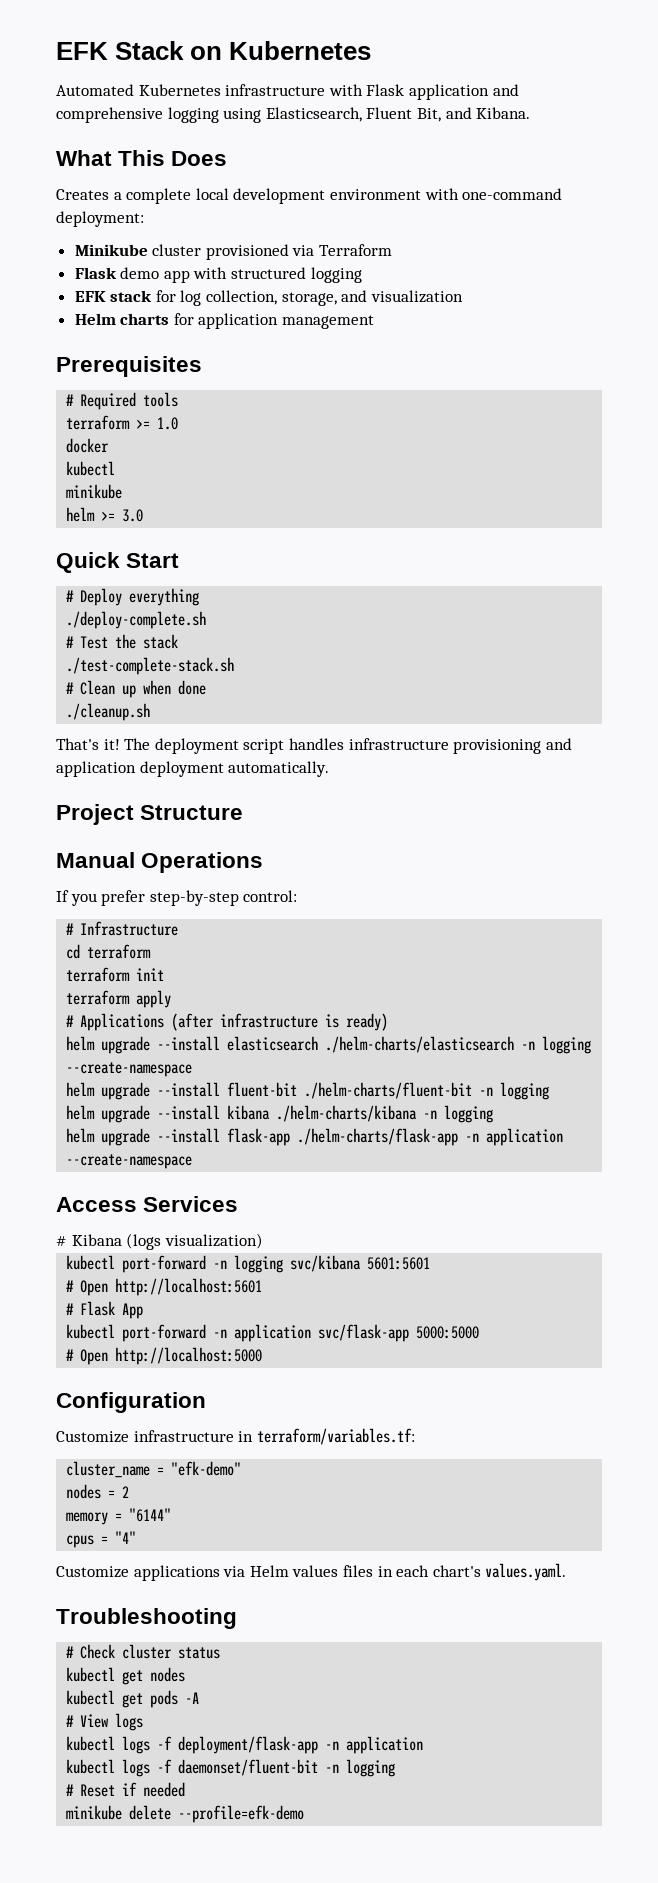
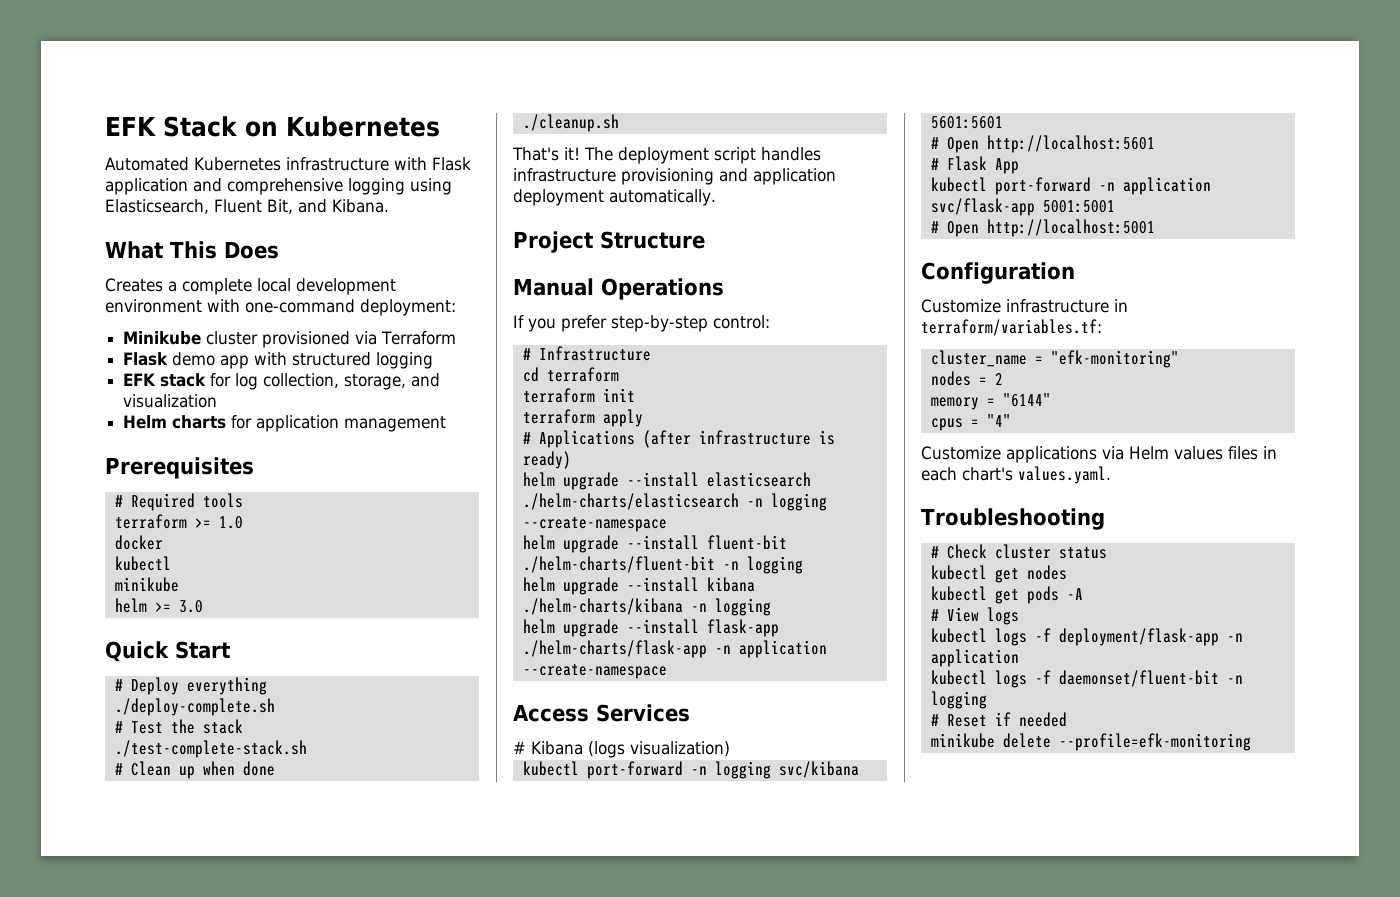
- kubectl port-forward -n application svc/flask-app 5000:5000
- # Open http://localhost:5000
+ kubectl port-forward -n application svc/flask-app 5001:5001
+ # Open http://localhost:5001
- cluster_name = "efk-demo"
+ cluster_name = "efk-monitoring"
- minikube delete --profile=efk-demo
+ minikube delete --profile=efk-monitoring

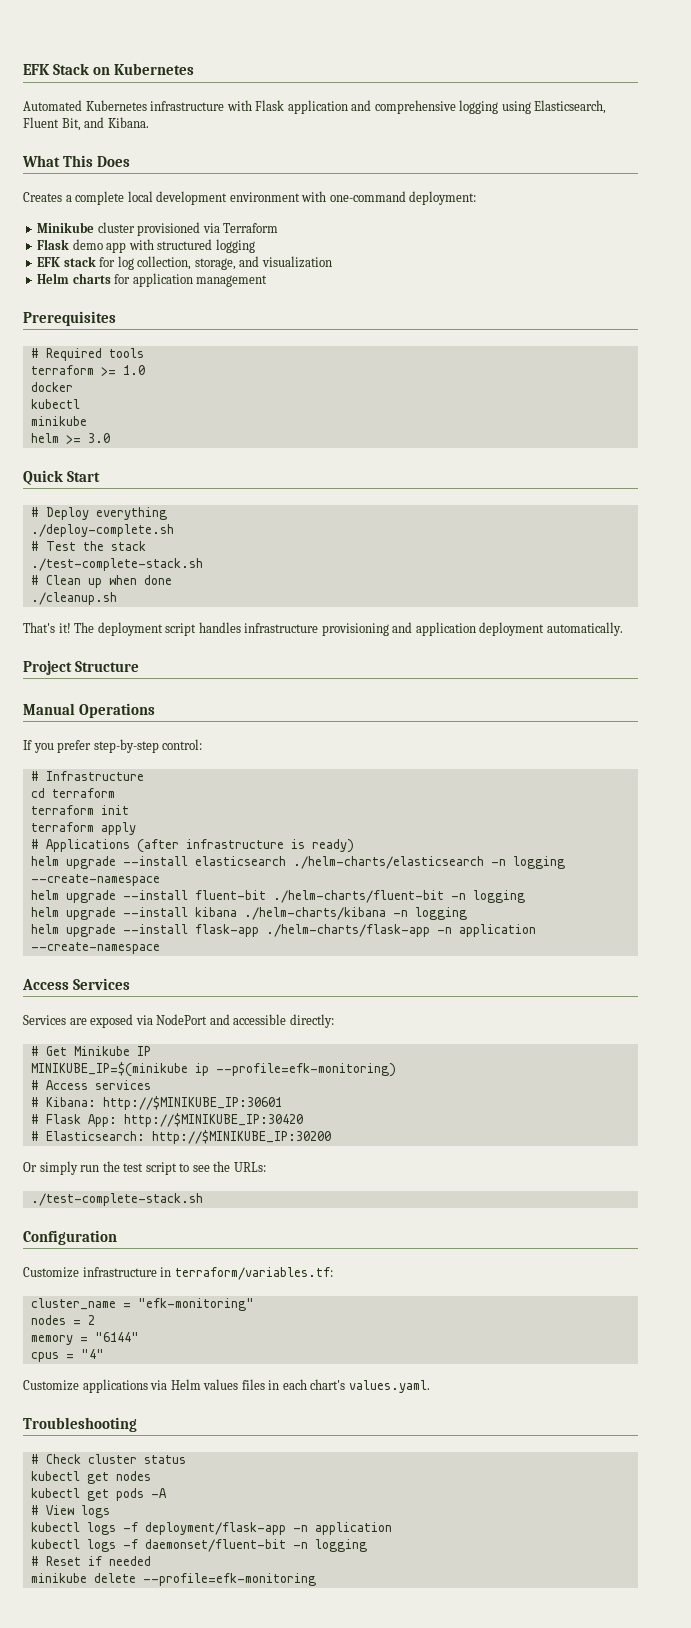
- # Kibana (logs visualization)
- kubectl port-forward -n logging svc/kibana 5601:5601
- # Open http://localhost:5601
- # Flask App
- kubectl port-forward -n application svc/flask-app 5001:5001
- # Open http://localhost:5001
+ Services are exposed via NodePort and accessible directly:
+ # Get Minikube IP
+ MINIKUBE_IP=$(minikube ip --profile=efk-monitoring)
+ # Access services
+ # Kibana: http://$MINIKUBE_IP:30601
+ # Flask App: http://$MINIKUBE_IP:30420
+ # Elasticsearch: http://$MINIKUBE_IP:30200
+ Or simply run the test script to see the URLs:
+ ./test-complete-stack.sh

